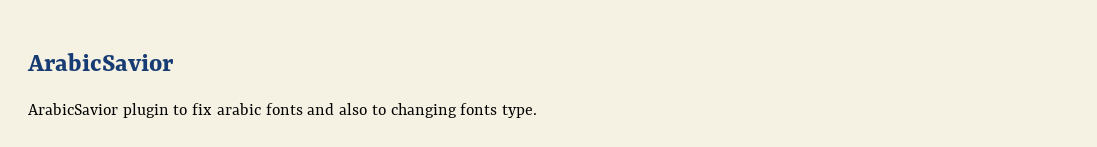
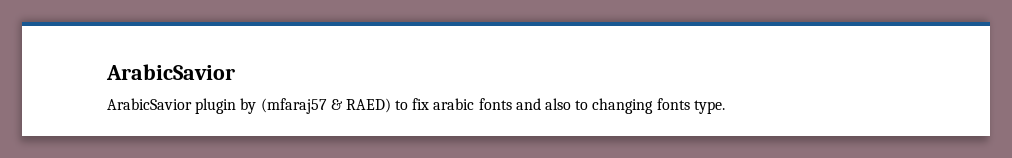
- ArabicSavior plugin to fix arabic fonts and also to changing fonts type.
+ ArabicSavior plugin by (mfaraj57 & RAED) to fix arabic fonts and also to changing fonts type.

